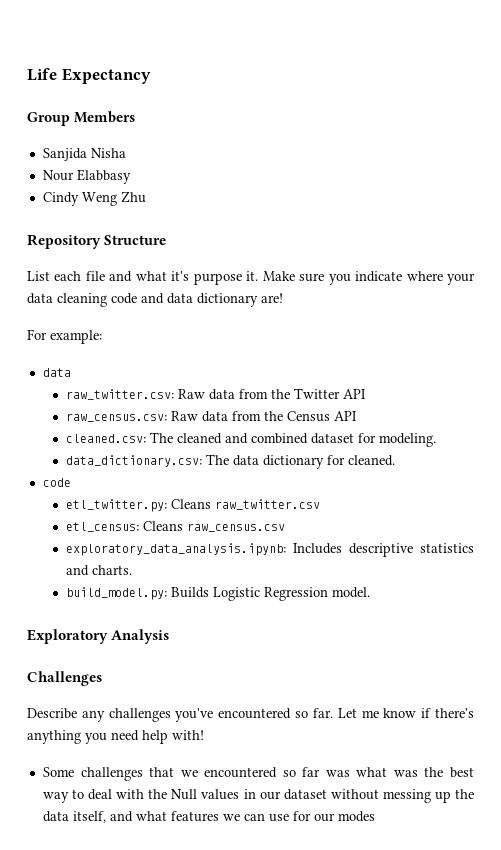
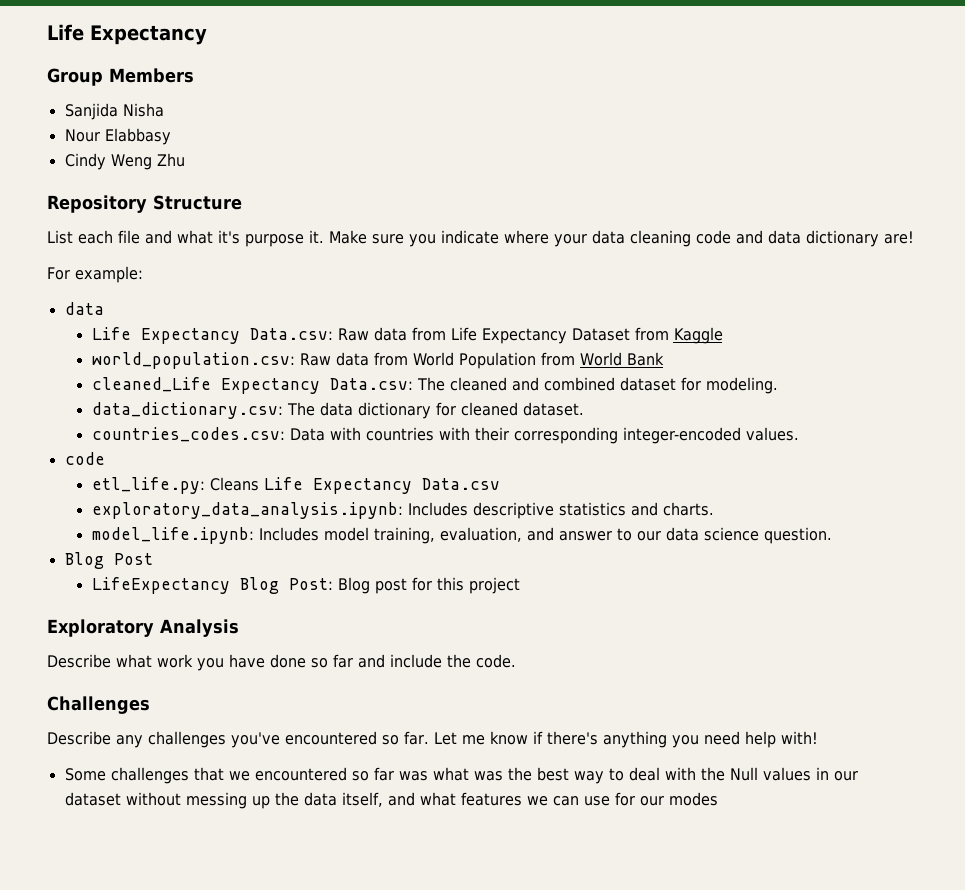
- raw_twitter.csv: Raw data from the Twitter API
- raw_census.csv: Raw data from the Census API
- cleaned.csv: The cleaned and combined dataset for modeling.
+ Life Expectancy Data.csv: Raw data from Life Expectancy Dataset from Kaggle
+ world_population.csv: Raw data from World Population from World Bank
+ cleaned_Life Expectancy Data.csv: The cleaned and combined dataset for modeling.
- data_dictionary.csv: The data dictionary for cleaned.
+ data_dictionary.csv: The data dictionary for cleaned dataset.
+ countries_codes.csv: Data with countries with their corresponding integer-encoded values.
  code
- etl_twitter.py: Cleans raw_twitter.csv
- etl_census: Cleans raw_census.csv
+ etl_life.py: Cleans Life Expectancy Data.csv
- build_model.py: Builds Logistic Regression model.
+ model_life.ipynb: Includes model training, evaluation, and answer to our data science question.
+ Blog Post
+ LifeExpectancy Blog Post: Blog post for this project
  Exploratory Analysis
+ Describe what work you have done so far and include the code.

